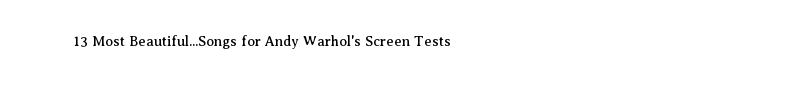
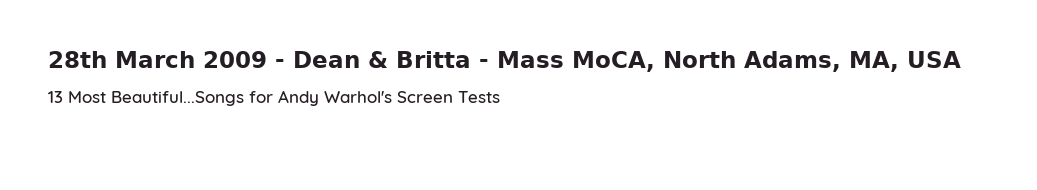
+ 28th March 2009 - Dean & Britta - Mass MoCA, North Adams, MA, USA

